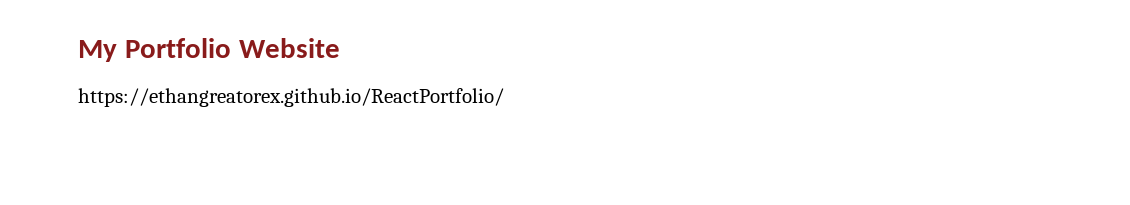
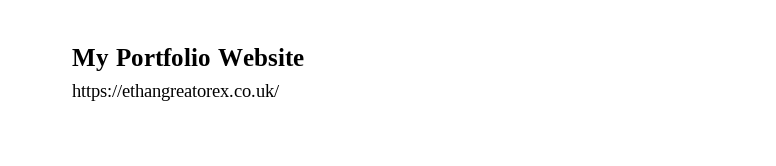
- https://ethangreatorex.github.io/ReactPortfolio/
+ https://ethangreatorex.co.uk/

